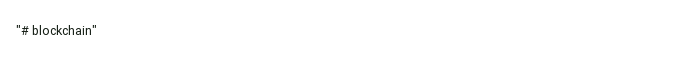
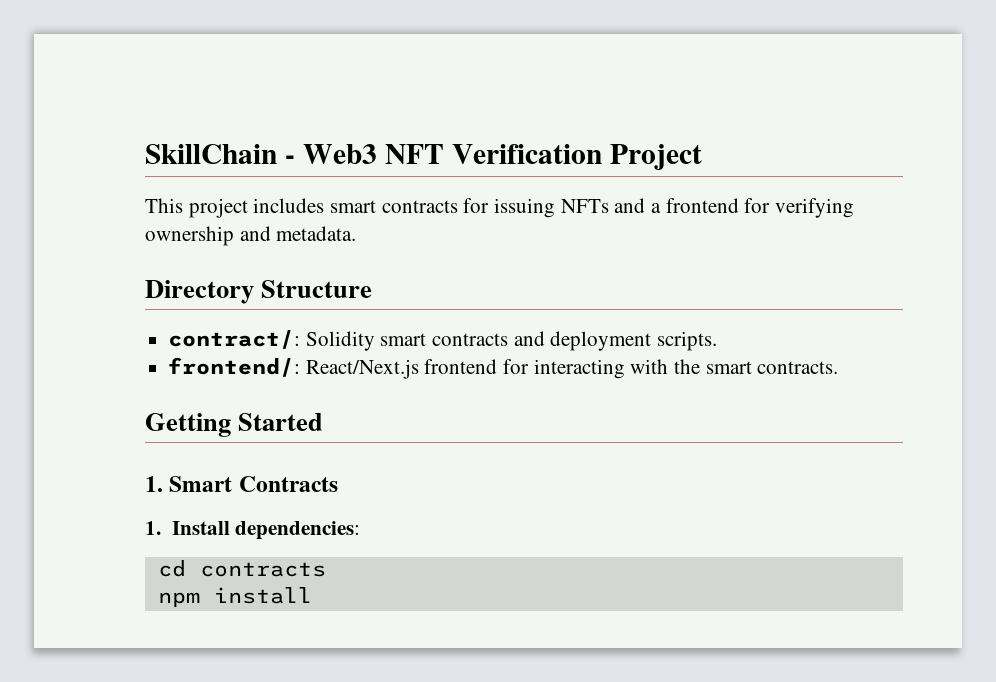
- "# blockchain"
+ SkillChain - Web3 NFT Verification Project
+ This project includes smart contracts for issuing NFTs and a frontend for verifying ownership and metadata.
+ Directory Structure
+ contract/: Solidity smart contracts and deployment scripts.
+ frontend/: React/Next.js frontend for interacting with the smart contracts.
+ Getting Started
+ 1. Smart Contracts
+ 1. Install dependencies:
+ cd contracts
+ npm install

